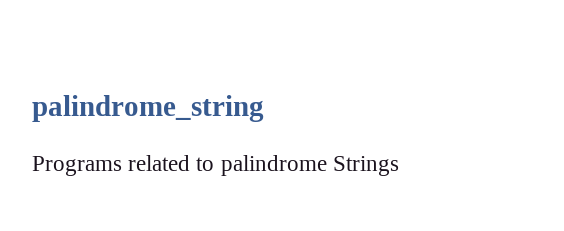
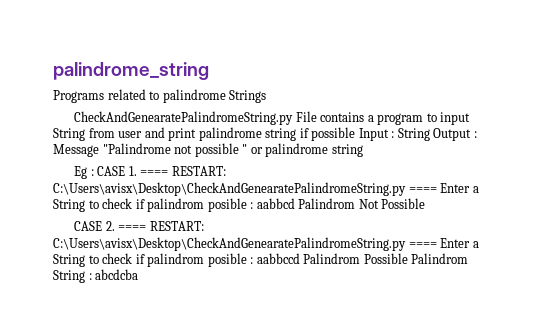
+ CheckAndGenearatePalindromeString.py File contains a program to input String from user and print palindrome string if possible Input : String Output : Message "Palindrome not possible " or palindrome string
+ Eg : CASE 1. ==== RESTART: C:\Users\avisx\Desktop\CheckAndGenearatePalindromeString.py ==== Enter a String to check if palindrom posible : aabbcd Palindrom Not Possible
+ CASE 2. ==== RESTART: C:\Users\avisx\Desktop\CheckAndGenearatePalindromeString.py ==== Enter a String to check if palindrom posible : aabbccd Palindrom Possible Palindrom String : abcdcba

